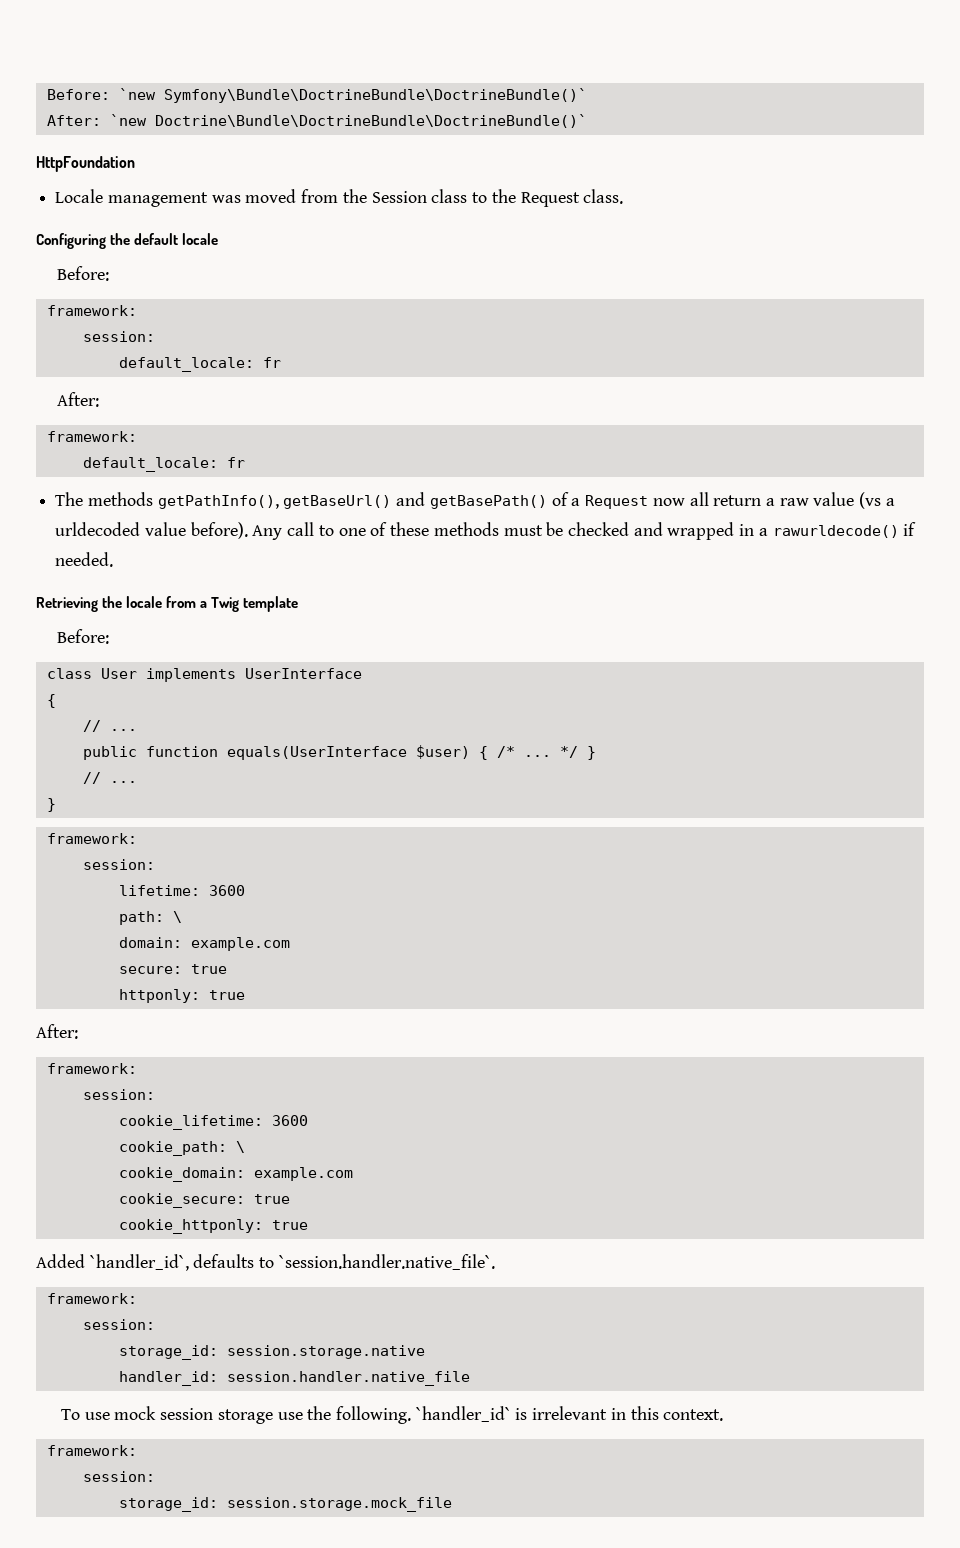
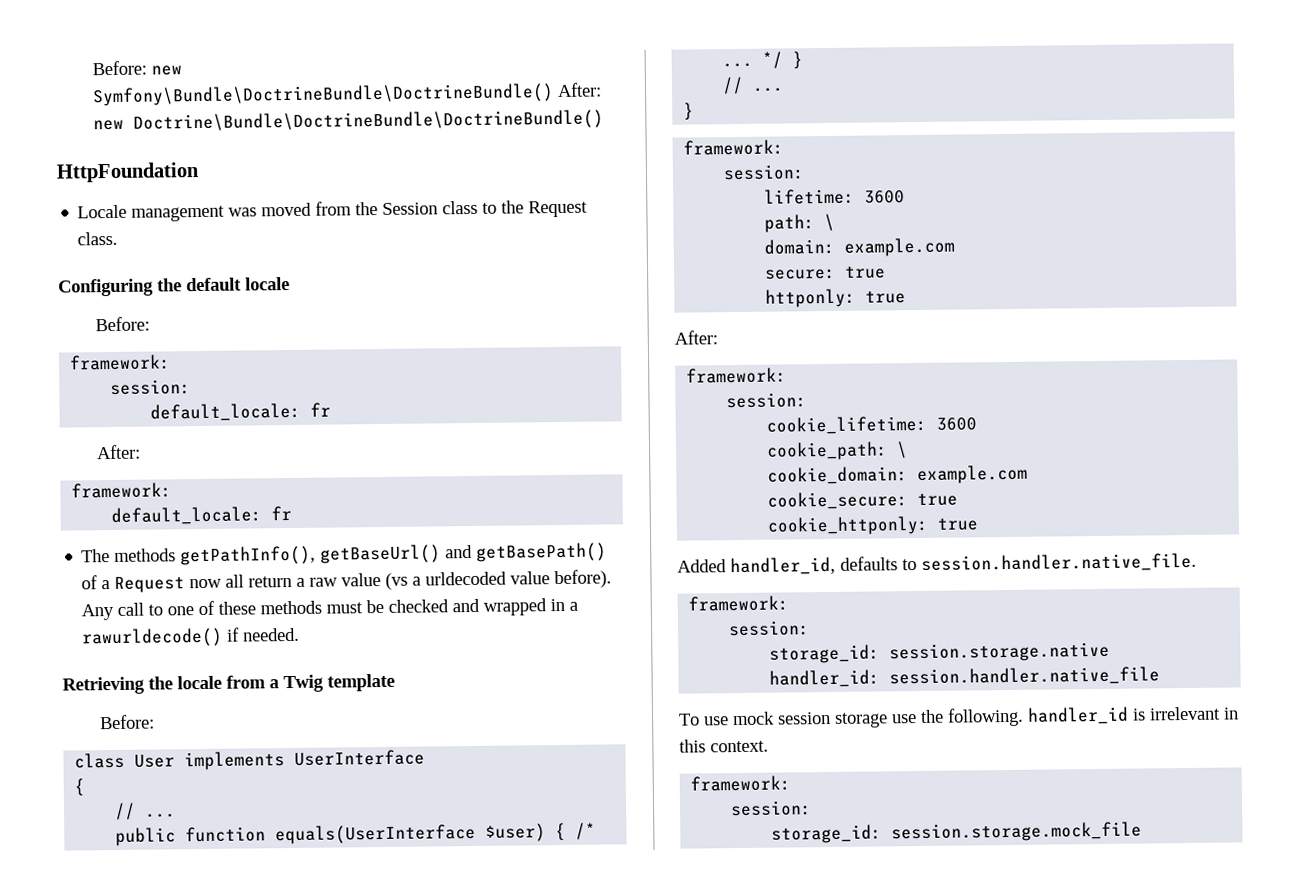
- Before: `new Symfony\Bundle\DoctrineBundle\DoctrineBundle()`
- After: `new Doctrine\Bundle\DoctrineBundle\DoctrineBundle()`
+ Before: new Symfony\Bundle\DoctrineBundle\DoctrineBundle() After: new Doctrine\Bundle\DoctrineBundle\DoctrineBundle()
- Added `handler_id`, defaults to `session.handler.native_file`.
+ Added handler_id, defaults to session.handler.native_file.
- To use mock session storage use the following. `handler_id` is irrelevant in this context.
+ To use mock session storage use the following. handler_id is irrelevant in this context.

